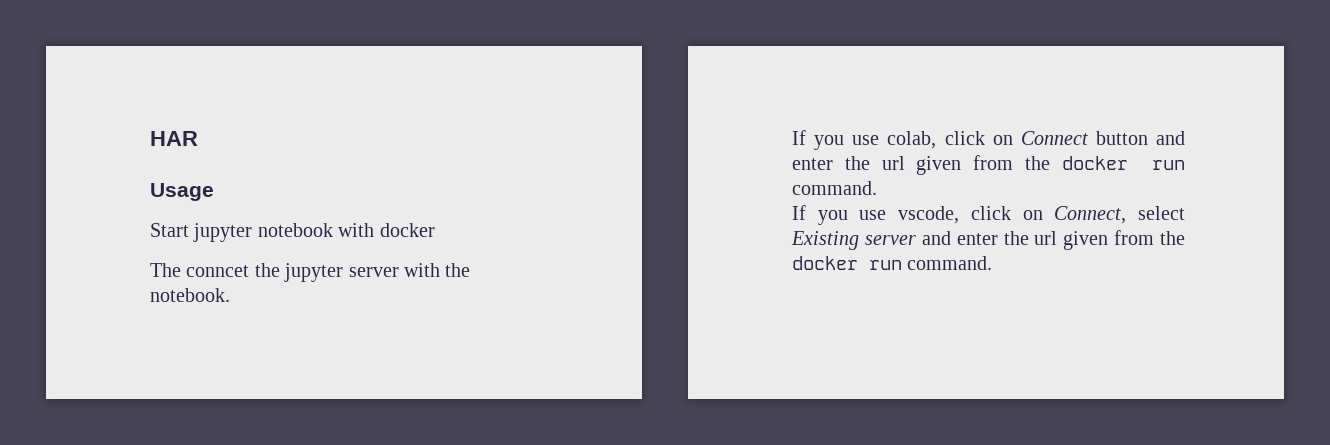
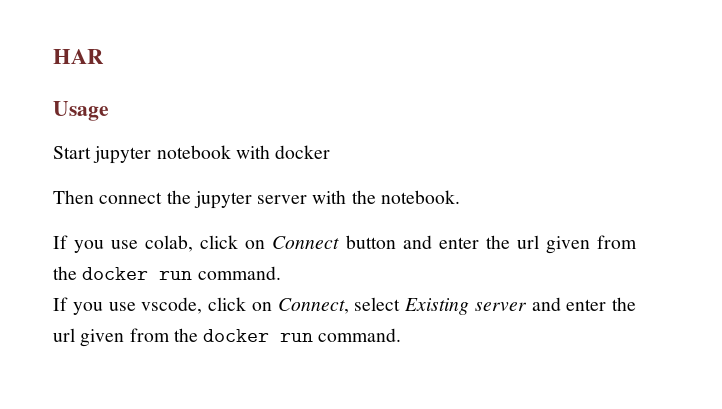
- The conncet the jupyter server with the notebook.
+ Then connect the jupyter server with the notebook.

